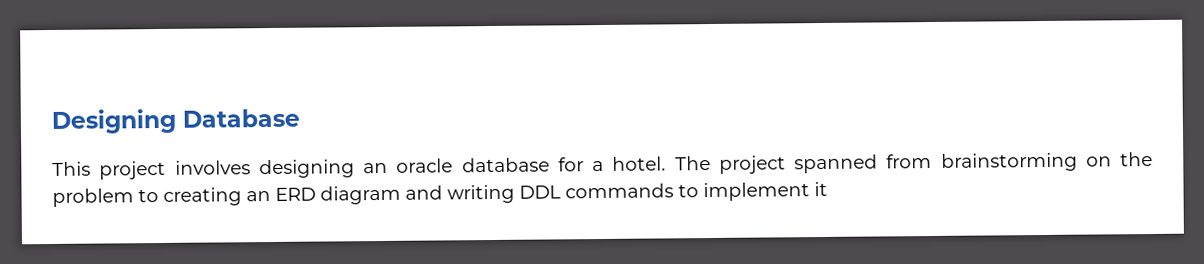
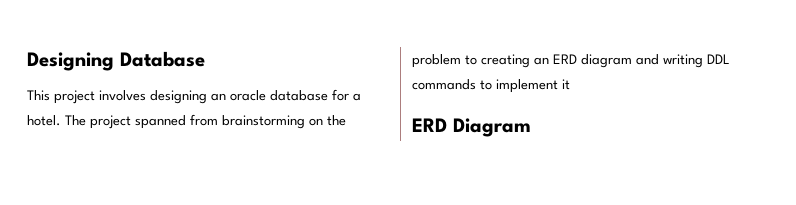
+ ERD Diagram

